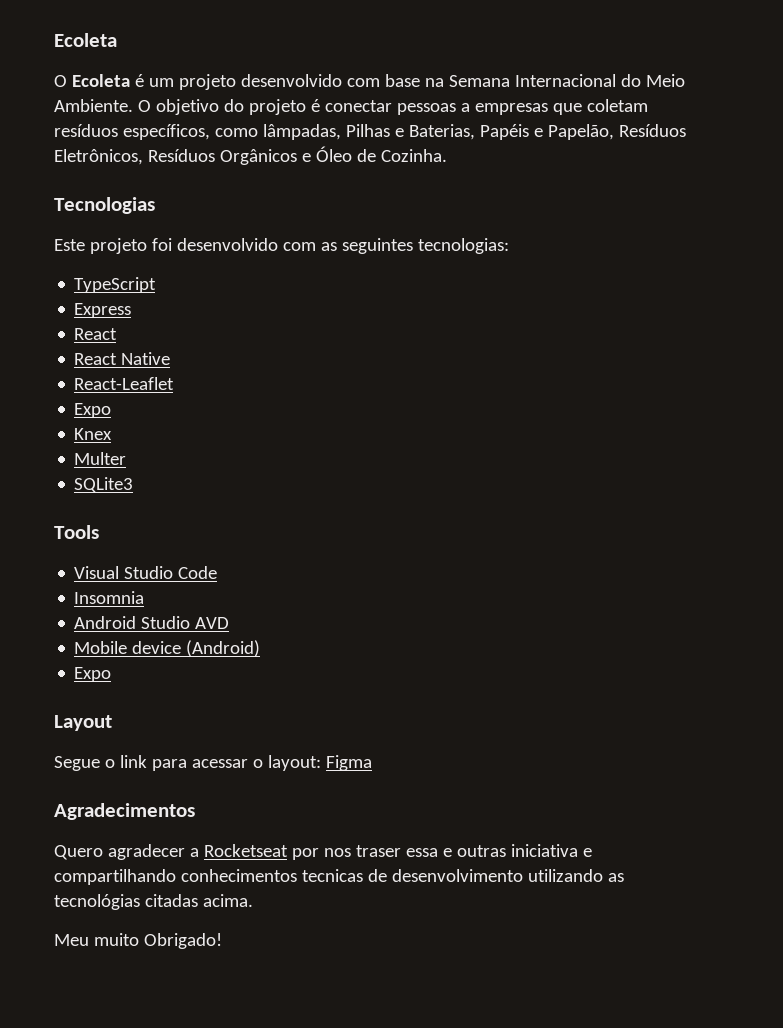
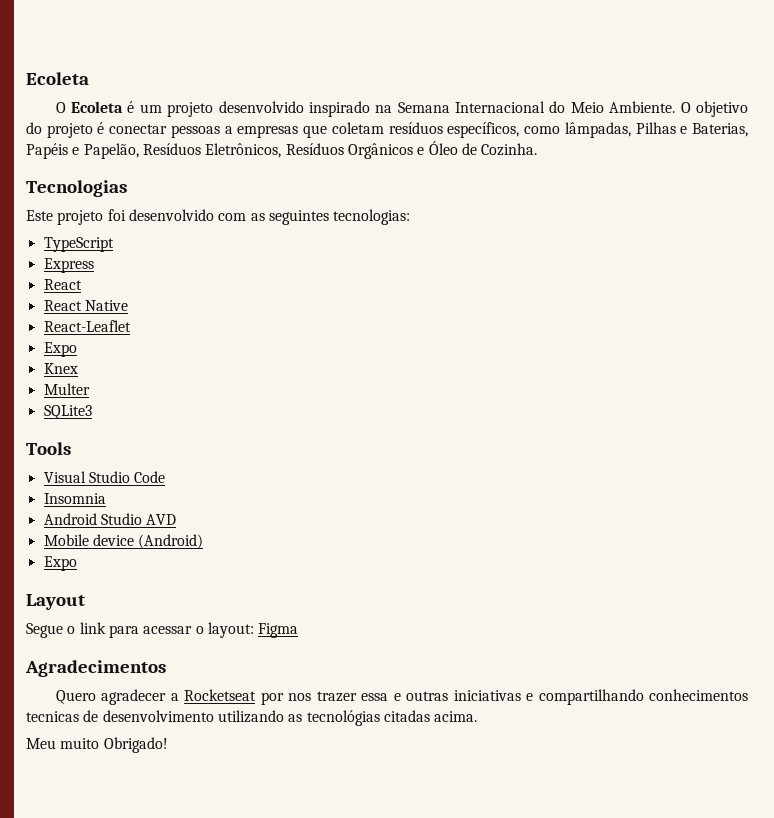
- O Ecoleta é um projeto desenvolvido com base na Semana Internacional do Meio Ambiente.
+ O Ecoleta é um projeto desenvolvido inspirado na Semana Internacional do Meio Ambiente.
- Quero agradecer a Rocketseat por nos traser essa e outras iniciativa e compartilhando conhecimentos tecnicas de desenvolvimento utilizando as tecnológias citadas acima.
+ Quero agradecer a Rocketseat por nos trazer essa e outras iniciativas e compartilhando conhecimentos tecnicas de desenvolvimento utilizando as tecnológias citadas acima.

